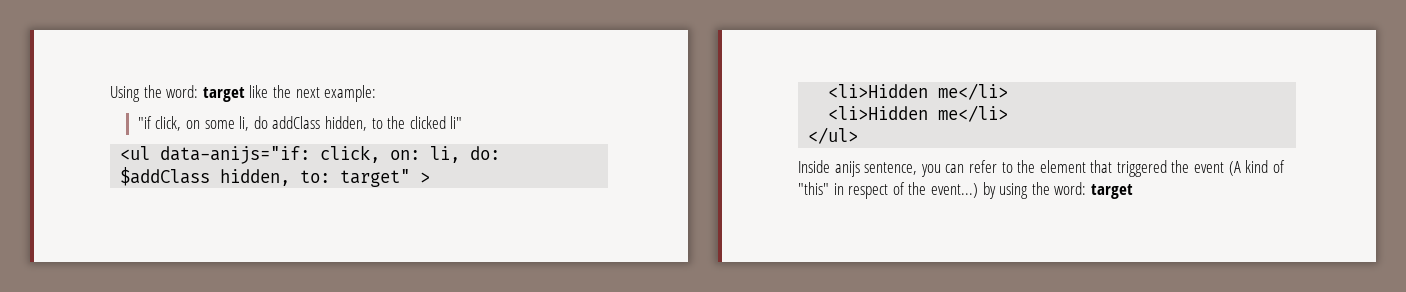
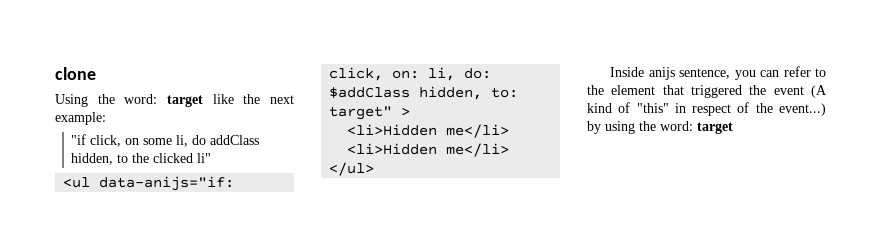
+ clone

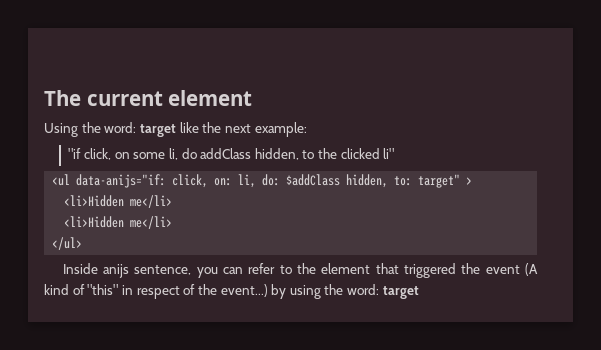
- clone
+ The current element

